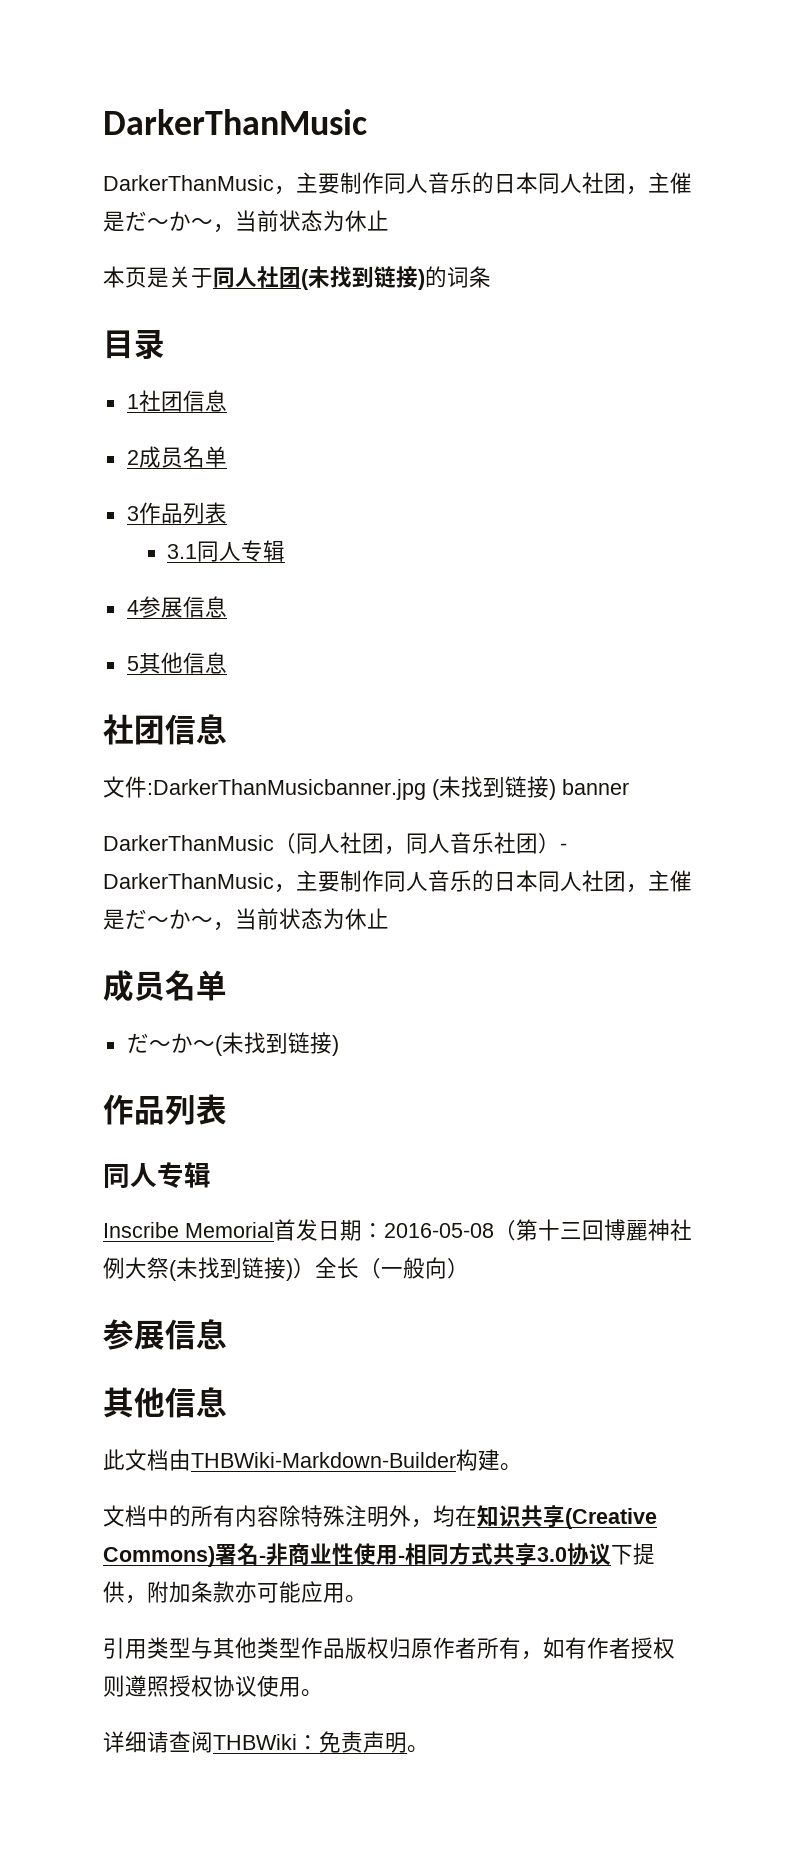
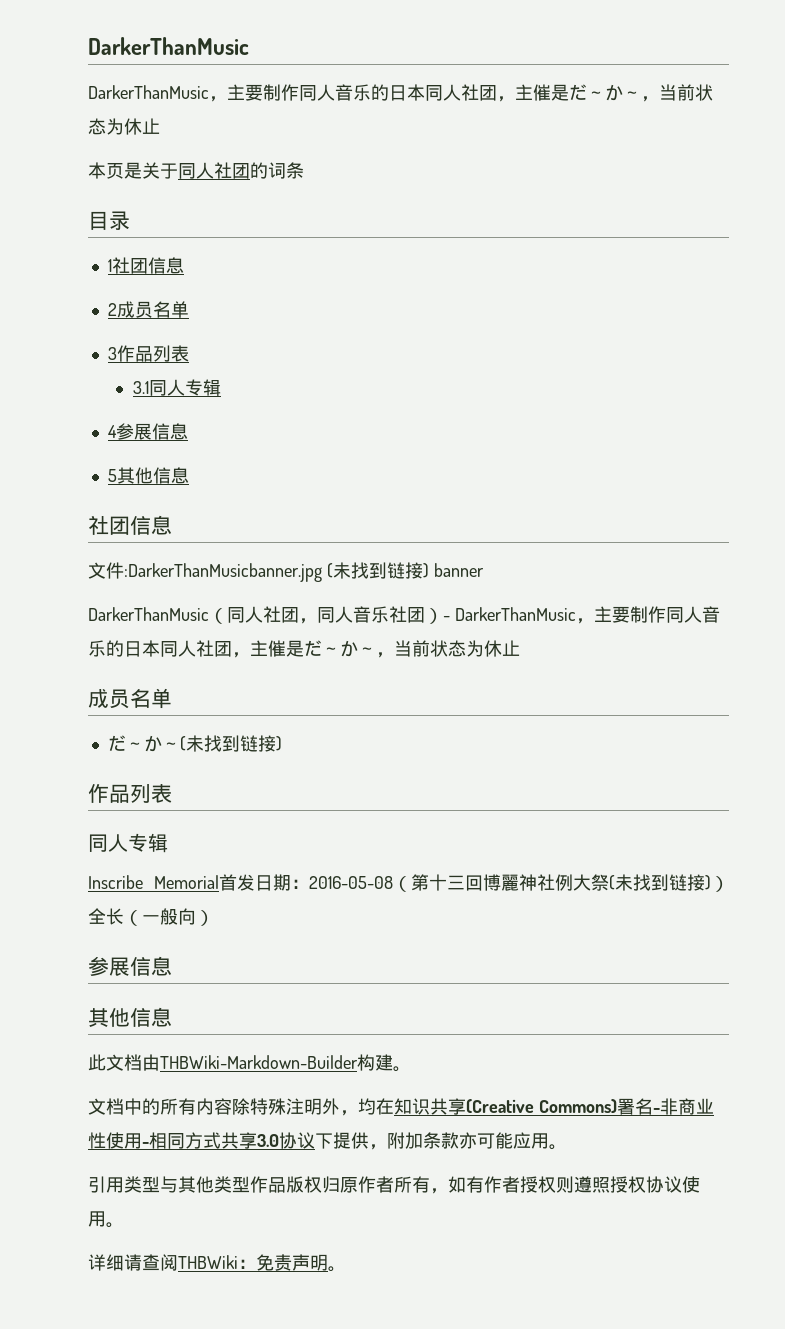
- 本页是关于同人社团(未找到链接)的词条
+ 本页是关于同人社团的词条

